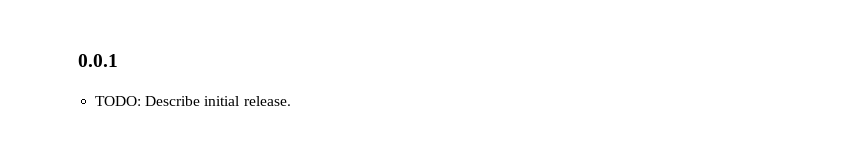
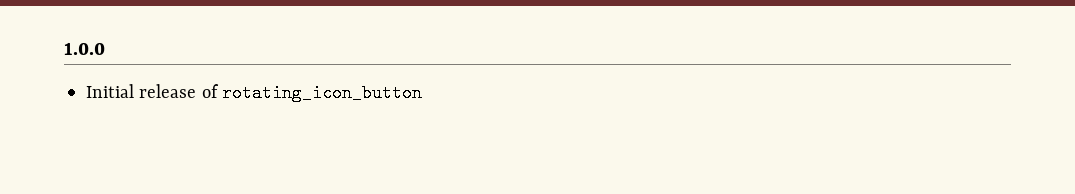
- 0.0.1
- TODO: Describe initial release.
+ 1.0.0
+ Initial release of rotating_icon_button

